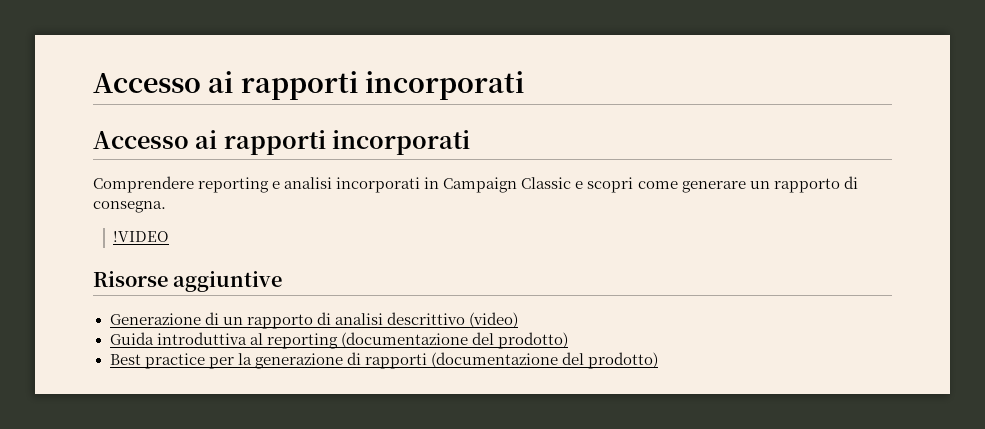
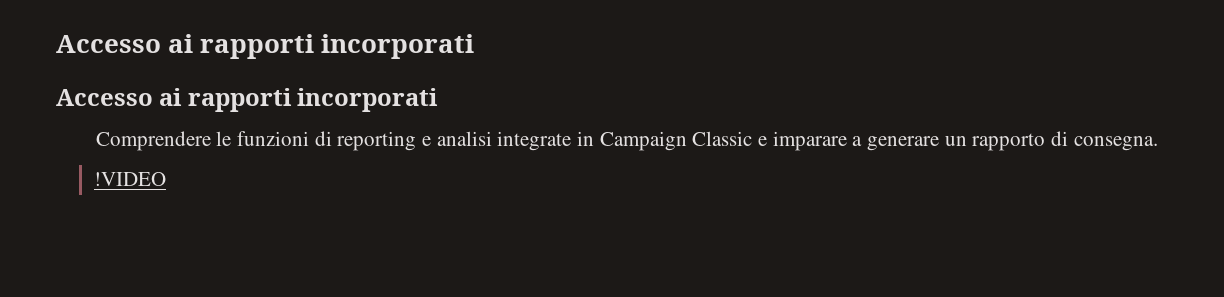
- Comprendere reporting e analisi incorporati in Campaign Classic e scopri come generare un rapporto di consegna.
+ Comprendere le funzioni di reporting e analisi integrate in Campaign Classic e imparare a generare un rapporto di consegna.
- Risorse aggiuntive
- Generazione di un rapporto di analisi descrittivo (video)
- Guida introduttiva al reporting (documentazione del prodotto)
- Best practice per la generazione di rapporti (documentazione del prodotto)

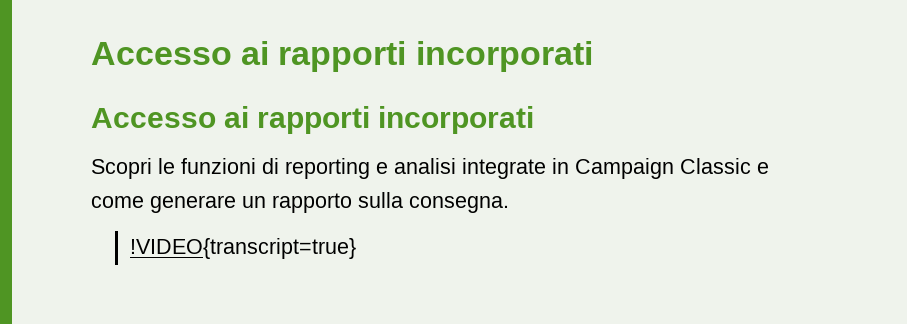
- Comprendere le funzioni di reporting e analisi integrate in Campaign Classic e imparare a generare un rapporto di consegna.
+ Scopri le funzioni di reporting e analisi integrate in Campaign Classic e come generare un rapporto sulla consegna.
- !VIDEO
+ !VIDEO{transcript=true}

